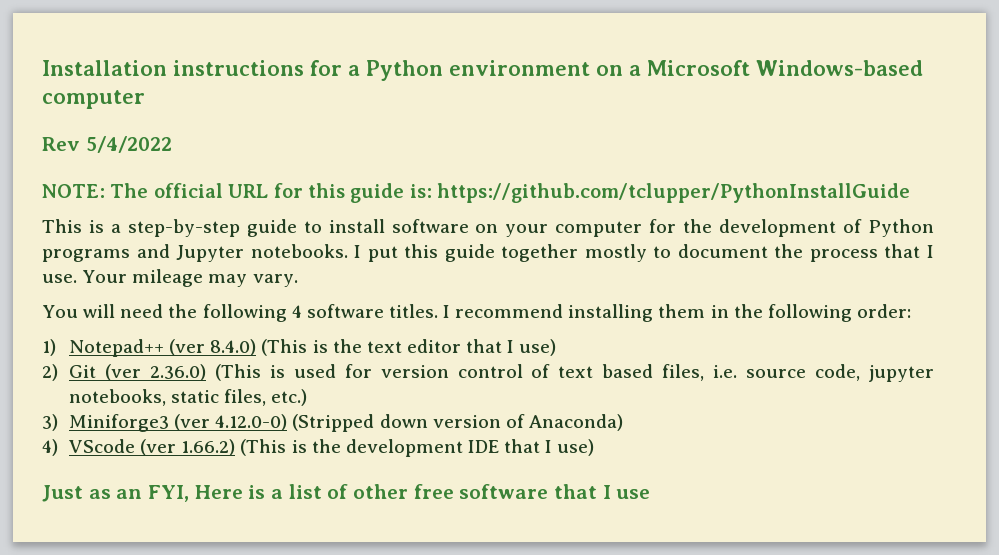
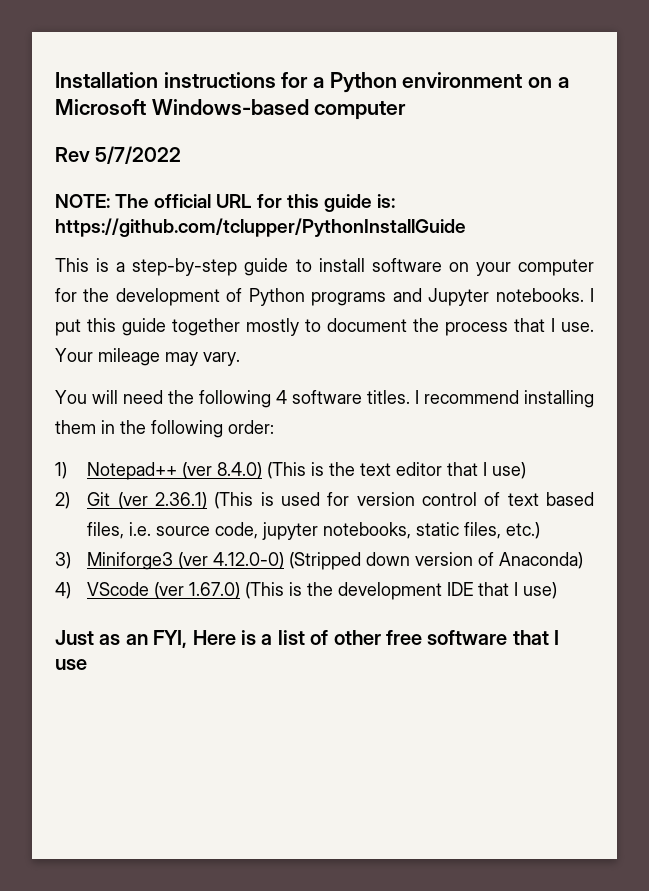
- Rev 5/4/2022
+ Rev 5/7/2022
- 2) Git (ver 2.36.0) (This is used for version control of text based files, i.e. source code, jupyter notebooks, static files, etc.)
+ 2) Git (ver 2.36.1) (This is used for version control of text based files, i.e. source code, jupyter notebooks, static files, etc.)
- 4) VScode (ver 1.66.2) (This is the development IDE that I use)
+ 4) VScode (ver 1.67.0) (This is the development IDE that I use)

